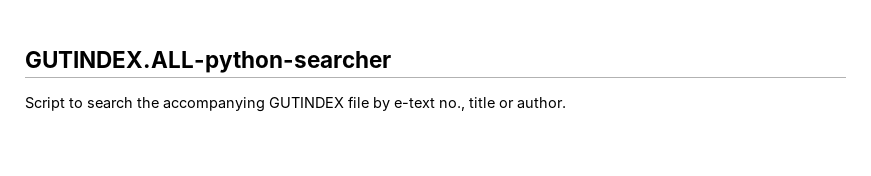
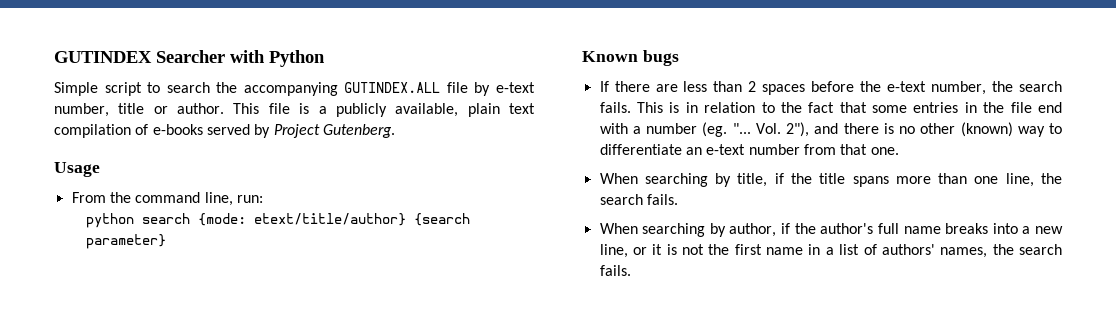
- GUTINDEX.ALL-python-searcher
- Script to search the accompanying GUTINDEX file by e-text no., title or author.
+ GUTINDEX Searcher with Python
+ Simple script to search the accompanying GUTINDEX.ALL file by e-text number, title or author.
+ This file is a publicly available, plain text compilation of e-books served by Project Gutenberg.
+ Usage
+ From the command line, run:
+ python search {mode: etext/title/author} {search parameter}
+ Known bugs
+ If there are less than 2 spaces before the e-text number, the search fails. This is in relation to the fact that some entries in the file end with a number (eg. "... Vol. 2"), and there is no other (known) way to differentiate an e-text number from that one.
+ When searching by title, if the title spans more than one line, the search fails.
+ When searching by author, if the author's full name breaks into a new line, or it is not the first name in a list of authors' names, the search fails.

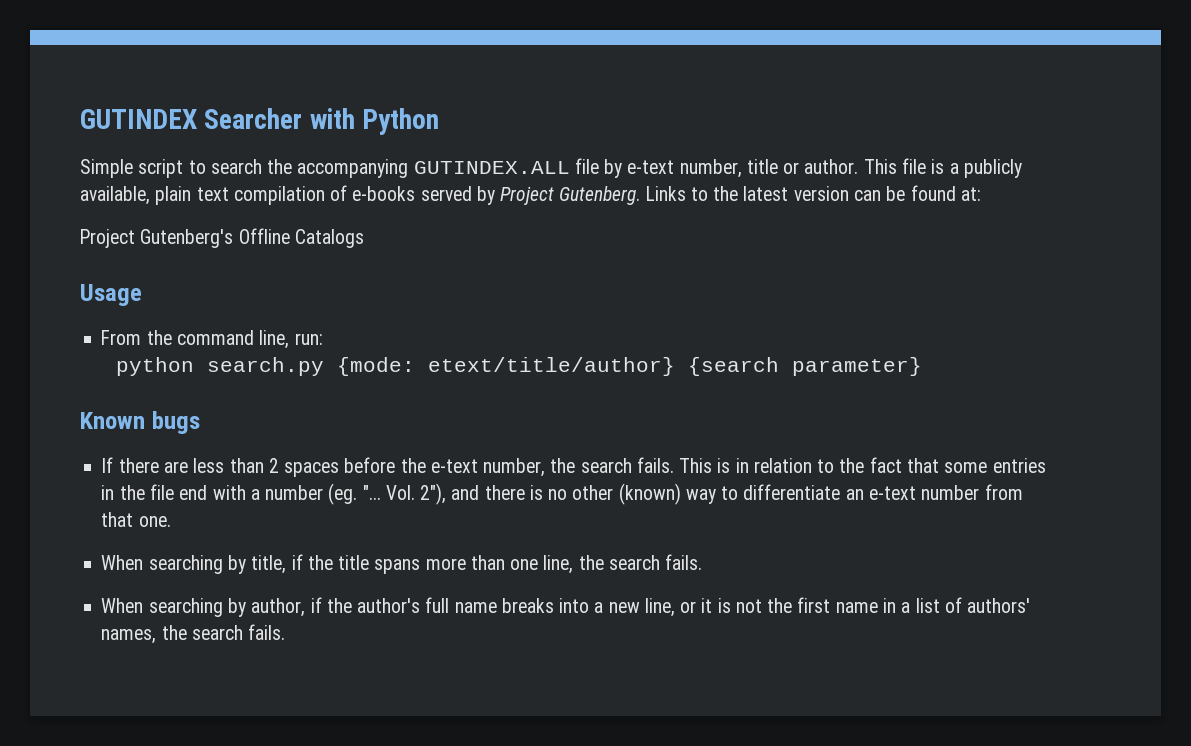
+ Links to the latest version can be found at:
+ Project Gutenberg's Offline Catalogs
- python search {mode: etext/title/author} {search parameter}
+ python search.py {mode: etext/title/author} {search parameter}

